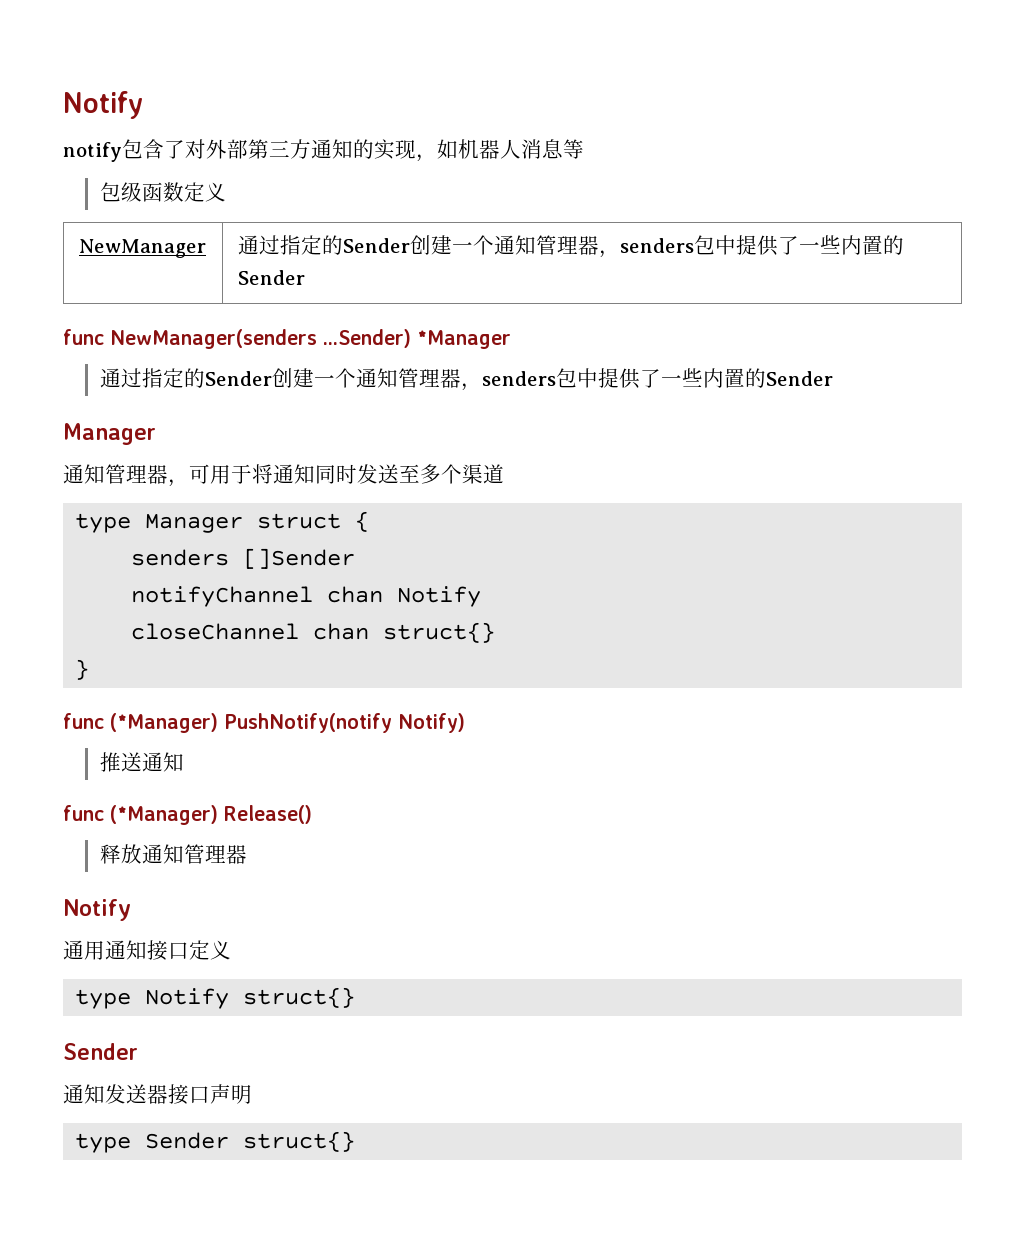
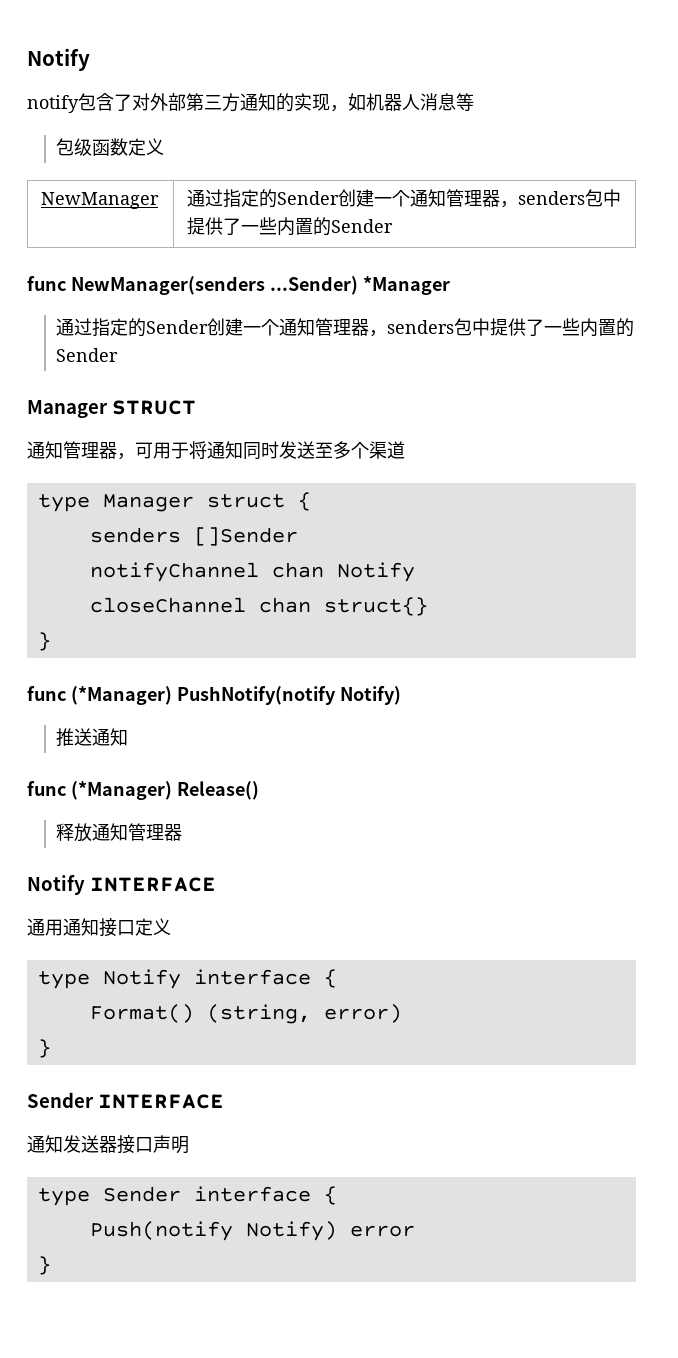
  func NewManager(senders ...Sender) *Manager
  通过指定的Sender创建一个通知管理器，senders包中提供了一些内置的Sender
- Manager
+ Manager STRUCT
  释放通知管理器
- Notify
+ Notify INTERFACE
- type Notify struct{}
- Sender
+ type Notify interface {
+ Format() (string, error)
+ }
+ Sender INTERFACE
- type Sender struct{}
+ type Sender interface {
+ Push(notify Notify) error
+ }

